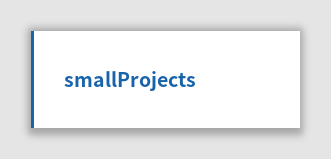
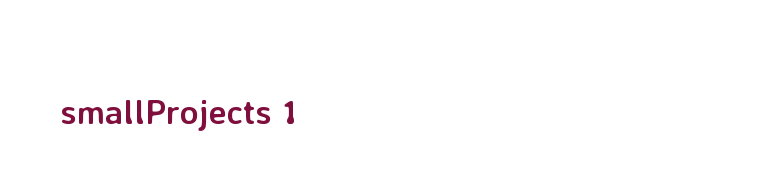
- smallProjects
+ smallProjects 1

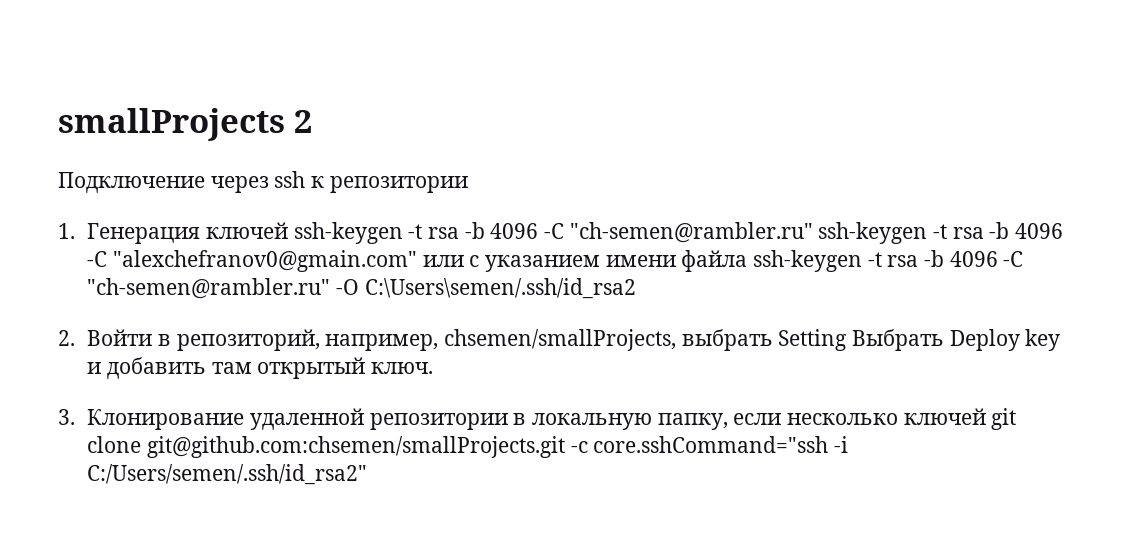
- smallProjects 1
+ smallProjects 2
+ Подключение через ssh к репозитории
+ 1. Генерация ключей ssh-keygen -t rsa -b 4096 -C "ch-semen@rambler.ru" ssh-keygen -t rsa -b 4096 -C "alexchefranov0@gmain.com" или с указанием имени файла ssh-keygen -t rsa -b 4096 -C "ch-semen@rambler.ru" -O C:\Users\semen/.ssh/id_rsa2
+ 2. Войти в репозиторий, например, chsemen/smallProjects, выбрать Setting Выбрать Deploy key и добавить там открытый ключ.
+ 3. Клонирование удаленной репозитории в локальную папку, если несколько ключей git clone git@github.com:chsemen/smallProjects.git -c core.sshCommand="ssh -i C:/Users/semen/.ssh/id_rsa2"

